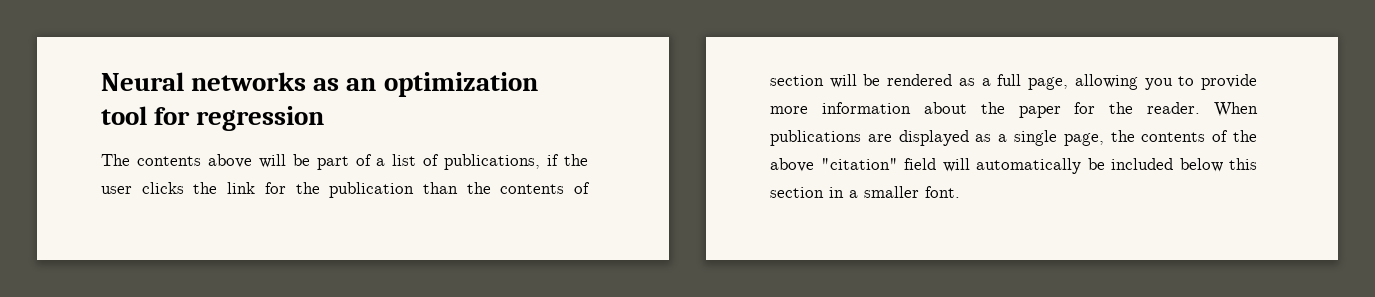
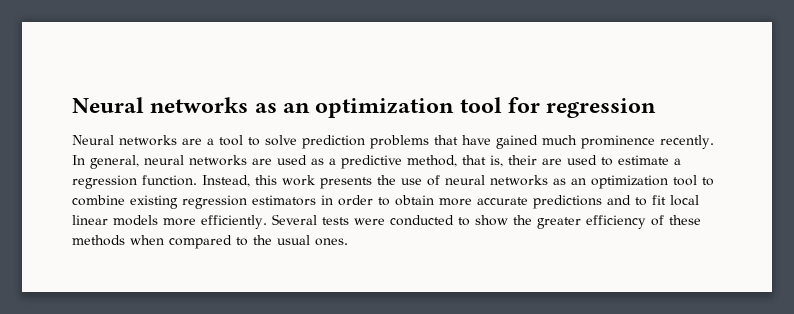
- The contents above will be part of a list of publications, if the user clicks the link for the publication than the contents of section will be rendered as a full page, allowing you to provide more information about the paper for the reader. When publications are displayed as a single page, the contents of the above "citation" field will automatically be included below this section in a smaller font.
+ Neural networks are a tool to solve prediction problems that have gained much prominence recently. In general, neural networks are used as a predictive method, that is, their are used to estimate a regression function. Instead, this work presents the use of neural networks as an optimization tool to combine existing regression estimators in order to obtain more accurate predictions and to fit local linear models more efficiently. Several tests were conducted to show the greater efficiency of these methods when compared to the usual ones.

